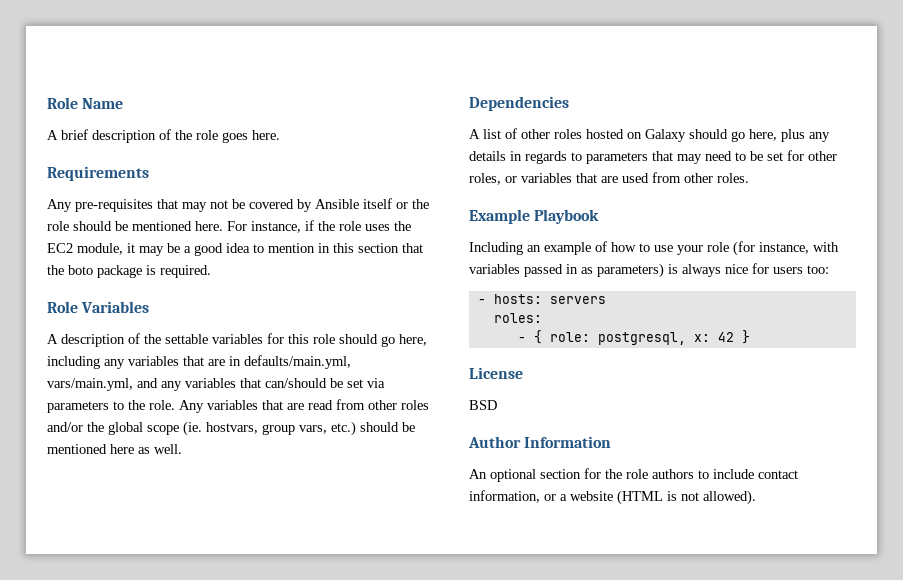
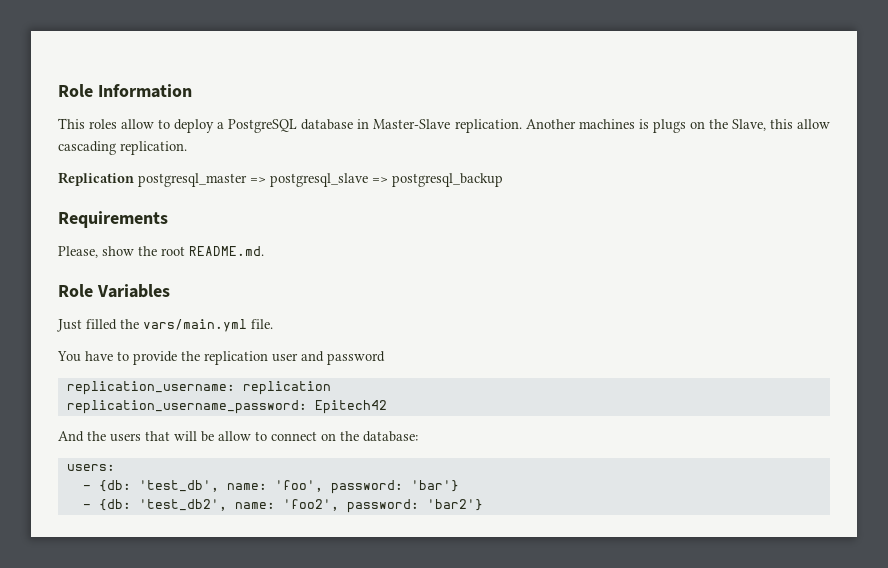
- Role Name
- A brief description of the role goes here.
+ Role Information
+ This roles allow to deploy a PostgreSQL database in Master-Slave replication. Another machines is plugs on the Slave, this allow cascading replication.
+ Replication postgresql_master => postgresql_slave => postgresql_backup
  Requirements
- Any pre-requisites that may not be covered by Ansible itself or the role should be mentioned here. For instance, if the role uses the EC2 module, it may be a good idea to mention in this section that the boto package is required.
+ Please, show the root README.md.
  Role Variables
- A description of the settable variables for this role should go here, including any variables that are in defaults/main.yml, vars/main.yml, and any variables that can/should be set via parameters to the role. Any variables that are read from other roles and/or the global scope (ie. hostvars, group vars, etc.) should be mentioned here as well.
- Dependencies
- A list of other roles hosted on Galaxy should go here, plus any details in regards to parameters that may need to be set for other roles, or variables that are used from other roles.
- Example Playbook
- Including an example of how to use your role (for instance, with variables passed in as parameters) is always nice for users too:
- - hosts: servers
- roles:
- - { role: postgresql, x: 42 }
- License
- BSD
- Author Information
- An optional section for the role authors to include contact information, or a website (HTML is not allowed).
+ Just filled the vars/main.yml file.
+ You have to provide the replication user and password
+ replication_username: replication
+ replication_username_password: Epitech42
+ And the users that will be allow to connect on the database:
+ users:
+ - {db: 'test_db', name: 'foo', password: 'bar'}
+ - {db: 'test_db2', name: 'foo2', password: 'bar2'}

